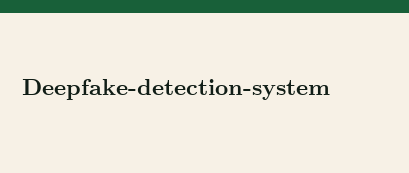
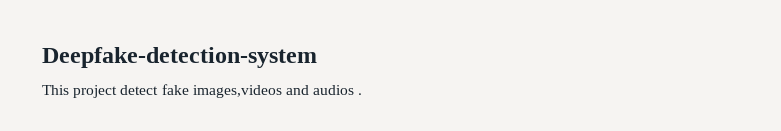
+ This project detect fake images,videos and audios .

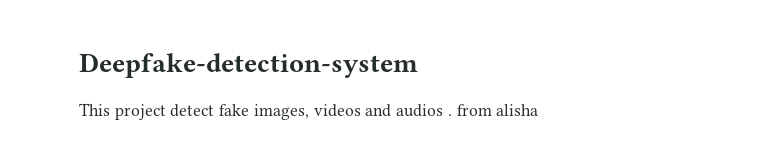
- This project detect fake images,videos and audios .
+ This project detect fake images, videos and audios . from alisha

